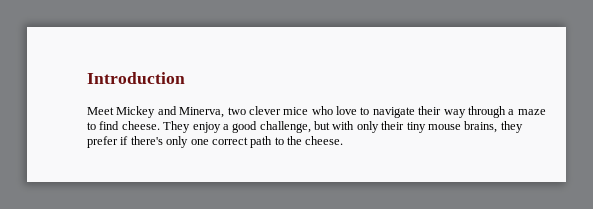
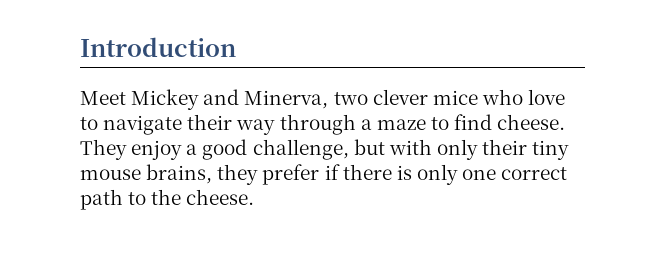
- They enjoy a good challenge, but with only their tiny mouse brains, they prefer if there's only one correct path to the cheese.
+ They enjoy a good challenge, but with only their tiny mouse brains, they prefer if there is only one correct path to the cheese.

